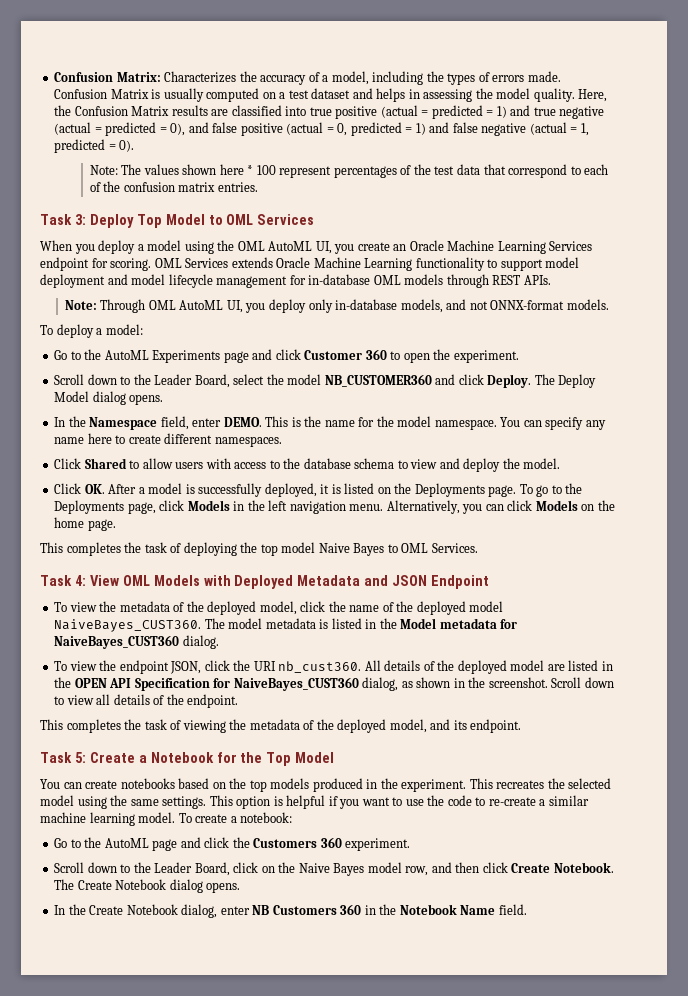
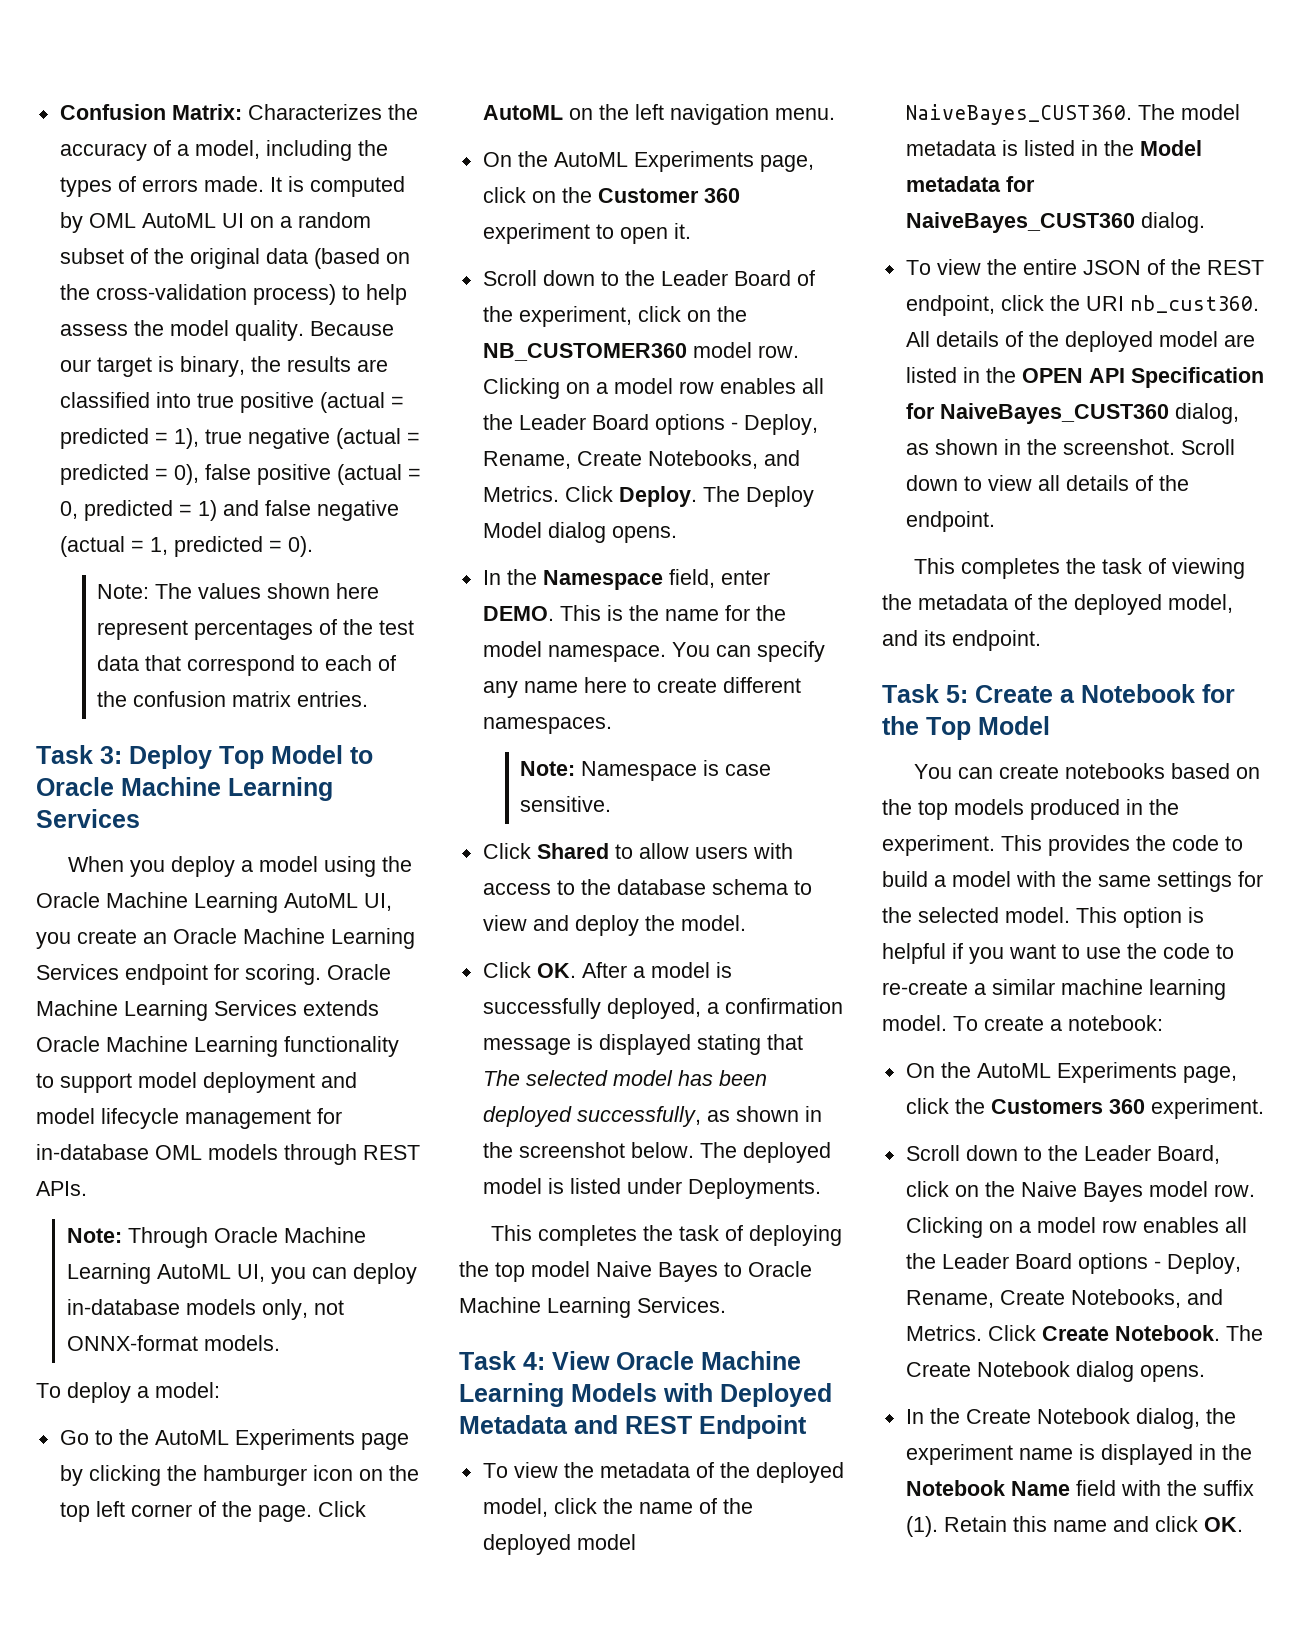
- Confusion Matrix is usually computed on a test dataset and helps in assessing the model quality. Here, the Confusion Matrix results are classified into true positive (actual = predicted = 1) and true negative (actual = predicted = 0), and false positive (actual = 0, predicted = 1) and false negative (actual = 1, predicted = 0).
+ It is computed by OML AutoML UI on a random subset of the original data (based on the cross-validation process) to help assess the model quality. Because our target is binary, the results are classified into true positive (actual = predicted = 1), true negative (actual = predicted = 0), false positive (actual = 0, predicted = 1) and false negative (actual = 1, predicted = 0).
- Note: The values shown here * 100 represent percentages of the test data that correspond to each of the confusion matrix entries.
+ Note: The values shown here represent percentages of the test data that correspond to each of the confusion matrix entries.
- Task 3: Deploy Top Model to OML Services
+ Task 3: Deploy Top Model to Oracle Machine Learning Services
- When you deploy a model using the OML AutoML UI, you create an Oracle Machine Learning Services endpoint for scoring.
+ When you deploy a model using the Oracle Machine Learning AutoML UI, you create an Oracle Machine Learning Services endpoint for scoring.
- OML Services extends Oracle Machine Learning functionality to support model deployment and model lifecycle management for in-database OML models through REST APIs.
+ Oracle Machine Learning Services extends Oracle Machine Learning functionality to support model deployment and model lifecycle management for in-database OML models through REST APIs.
- Note: Through OML AutoML UI, you deploy only in-database models, and not ONNX-format models.
+ Note: Through Oracle Machine Learning AutoML UI, you can deploy in-database models only, not ONNX-format models.
- Go to the AutoML Experiments page and click Customer 360 to open the experiment.
- Scroll down to the Leader Board, select the model NB_CUSTOMER360 and click Deploy.
+ Go to the AutoML Experiments page by clicking the hamburger icon on the top left corner of the page. Click AutoML on the left navigation menu.
+ On the AutoML Experiments page, click on the Customer 360 experiment to open it.
+ Scroll down to the Leader Board of the experiment, click on the NB_CUSTOMER360 model row. Clicking on a model row enables all the Leader Board options - Deploy, Rename, Create Notebooks, and Metrics. Click Deploy.
+ Note: Namespace is case sensitive.
- Click OK. After a model is successfully deployed, it is listed on the Deployments page. To go to the Deployments page, click Models in the left navigation menu. Alternatively, you can click Models on the home page.
+ Click OK. After a model is successfully deployed, a confirmation message is displayed stating that The selected model has been deployed successfully, as shown in the screenshot below. The deployed model is listed under Deployments.
- This completes the task of deploying the top model Naive Bayes to OML Services.
+ This completes the task of deploying the top model Naive Bayes to Oracle Machine Learning Services.
- Task 4: View OML Models with Deployed Metadata and JSON Endpoint
+ Task 4: View Oracle Machine Learning Models with Deployed Metadata and REST Endpoint
- To view the endpoint JSON, click the URI nb_cust360.
+ To view the entire JSON of the REST endpoint, click the URI nb_cust360.
- This recreates the selected model using the same settings.
+ This provides the code to build a model with the same settings for the selected model.
- Go to the AutoML page and click the Customers 360 experiment.
+ On the AutoML Experiments page, click the Customers 360 experiment.
- Scroll down to the Leader Board, click on the Naive Bayes model row, and then click Create Notebook.
+ Scroll down to the Leader Board, click on the Naive Bayes model row. Clicking on a model row enables all the Leader Board options - Deploy, Rename, Create Notebooks, and Metrics. Click Create Notebook.
- In the Create Notebook dialog, enter NB Customers 360 in the Notebook Name field.
+ In the Create Notebook dialog, the experiment name is displayed in the Notebook Name field with the suffix (1). Retain this name and click OK.

